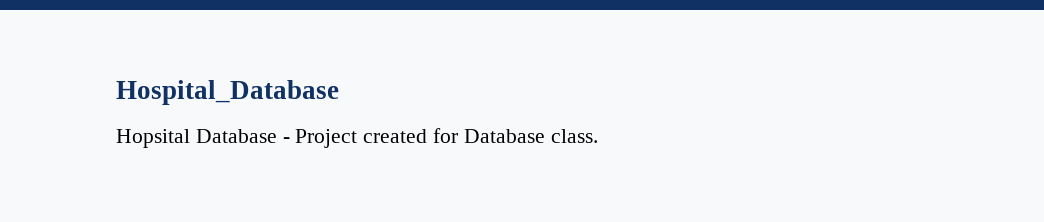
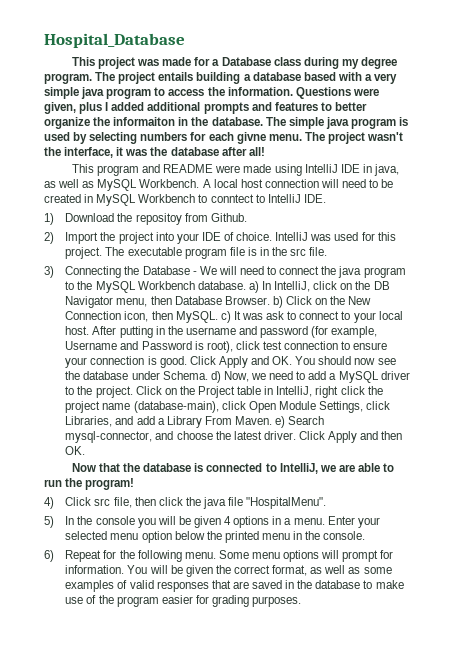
- Hopsital Database - Project created for Database class.
+ This project was made for a Database class during my degree program. The project entails building a database based with a very simple java program to access the information. Questions were given, plus I added additional prompts and features to better organize the informaiton in the database. The simple java program is used by selecting numbers for each givne menu. The project wasn't the interface, it was the database after all!
+ This program and README were made using IntelliJ IDE in java, as well as MySQL Workbench. A local host connection will need to be created in MySQL Workbench to conntect to IntelliJ IDE.
+ 1) Download the repositoy from Github.
+ 2) Import the project into your IDE of choice. IntelliJ was used for this project. The executable program file is in the src file.
+ 3) Connecting the Database - We will need to connect the java program to the MySQL Workbench database. a) In IntelliJ, click on the DB Navigator menu, then Database Browser. b) Click on the New Connection icon, then MySQL. c) It was ask to connect to your local host. After putting in the username and password (for example, Username and Password is root), click test connection to ensure your connection is good. Click Apply and OK. You should now see the database under Schema. d) Now, we need to add a MySQL driver to the project. Click on the Project table in IntelliJ, right click the project name (database-main), click Open Module Settings, click Libraries, and add a Library From Maven. e) Search mysql-connector, and choose the latest driver. Click Apply and then OK.
+ Now that the database is connected to IntelliJ, we are able to run the program!
+ 4) Click src file, then click the java file "HospitalMenu".
+ 5) In the console you will be given 4 options in a menu. Enter your selected menu option below the printed menu in the console.
+ 6) Repeat for the following menu. Some menu options will prompt for information. You will be given the correct format, as well as some examples of valid responses that are saved in the database to make use of the program easier for grading purposes.

